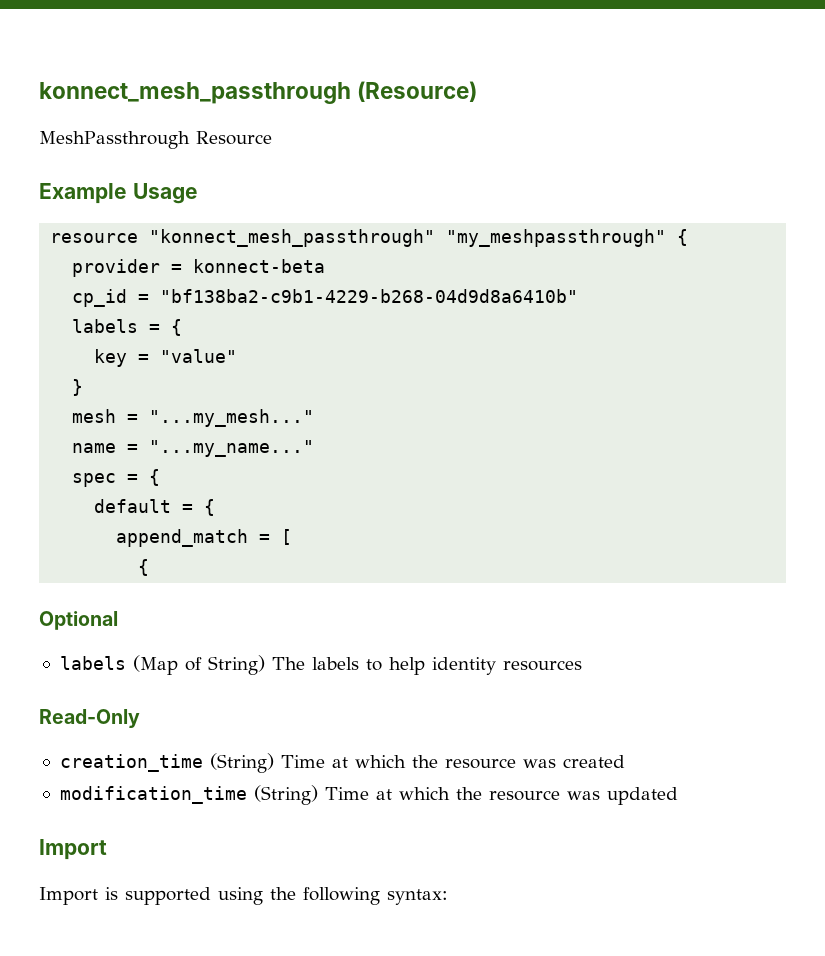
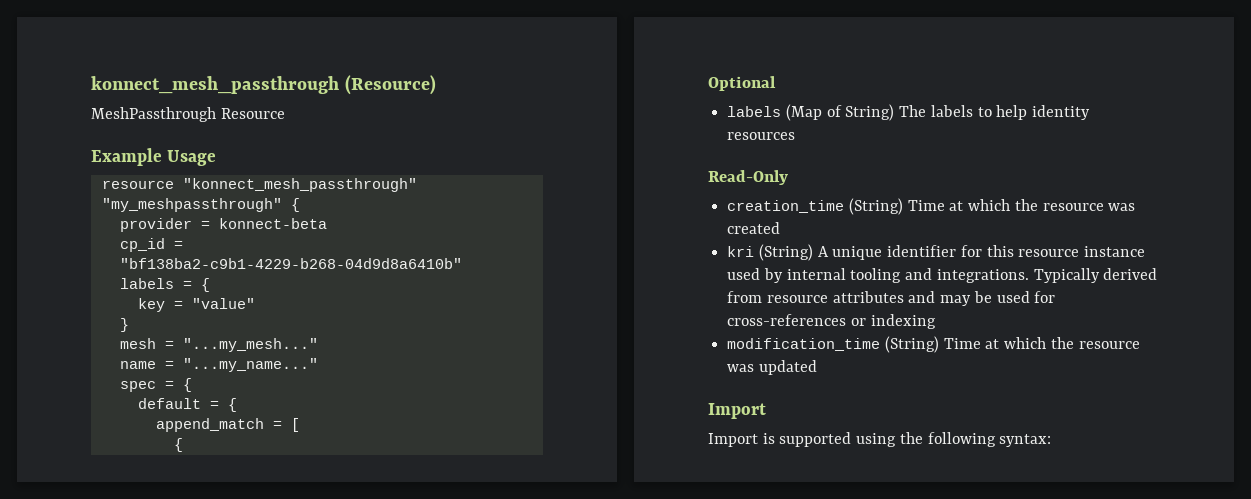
+ kri (String) A unique identifier for this resource instance used by internal tooling and integrations. Typically derived from resource attributes and may be used for cross-references or indexing

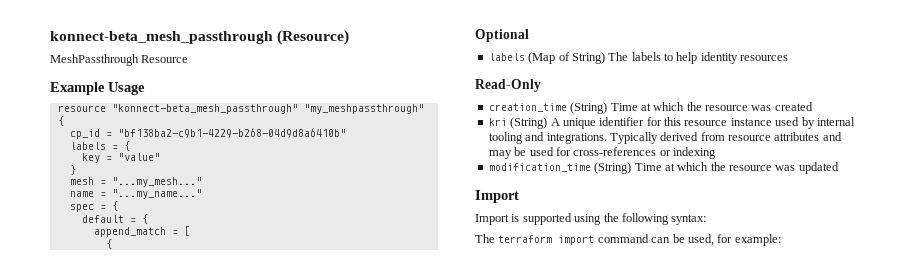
- konnect_mesh_passthrough (Resource)
+ konnect-beta_mesh_passthrough (Resource)
- resource "konnect_mesh_passthrough" "my_meshpassthrough" {
+ resource "konnect-beta_mesh_passthrough" "my_meshpassthrough" {
- provider = konnect-beta
+ The terraform import command can be used, for example:

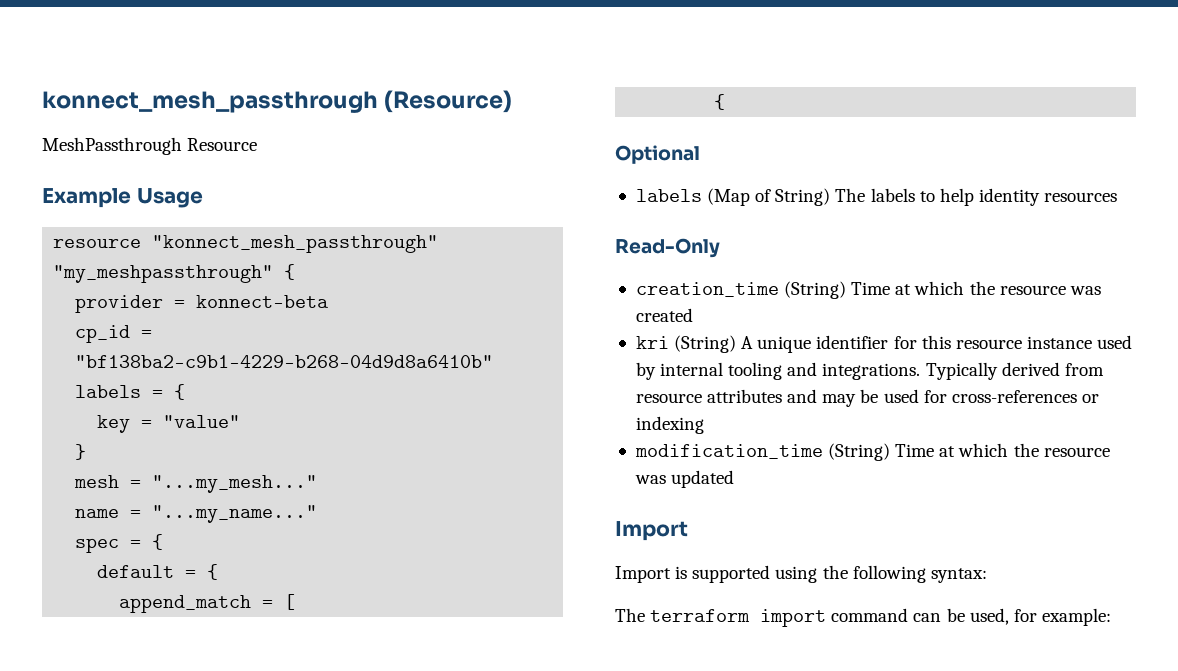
- konnect-beta_mesh_passthrough (Resource)
+ konnect_mesh_passthrough (Resource)
- resource "konnect-beta_mesh_passthrough" "my_meshpassthrough" {
+ resource "konnect_mesh_passthrough" "my_meshpassthrough" {
+ provider = konnect-beta

